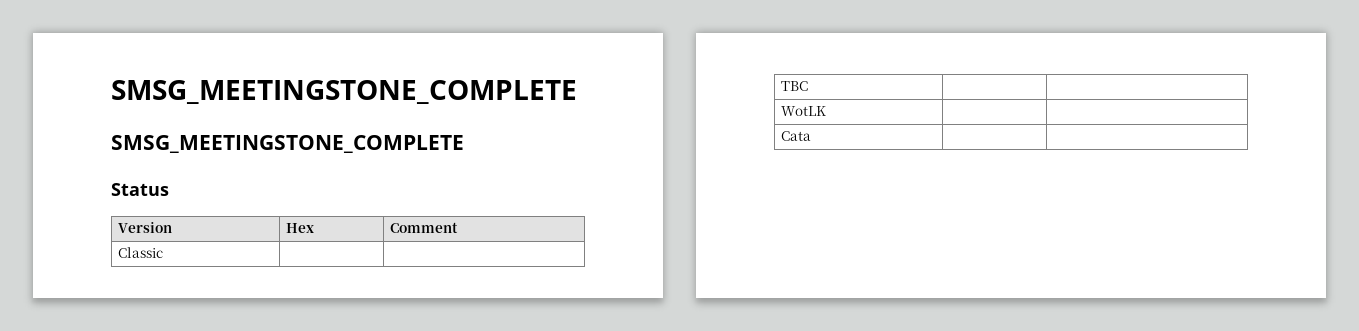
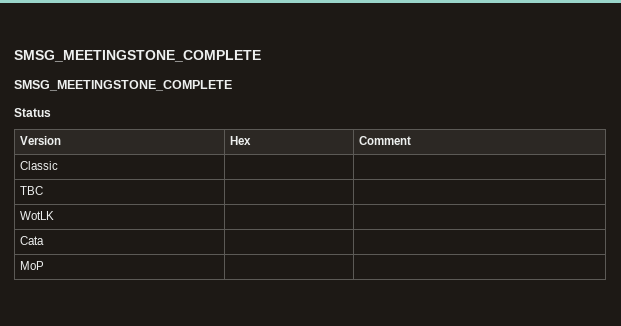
+ MoP | |

